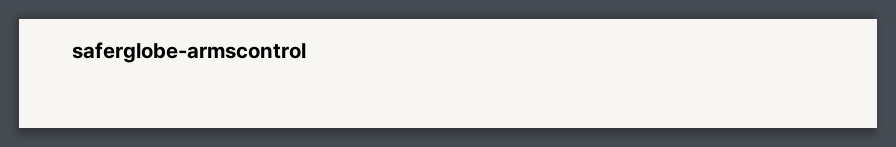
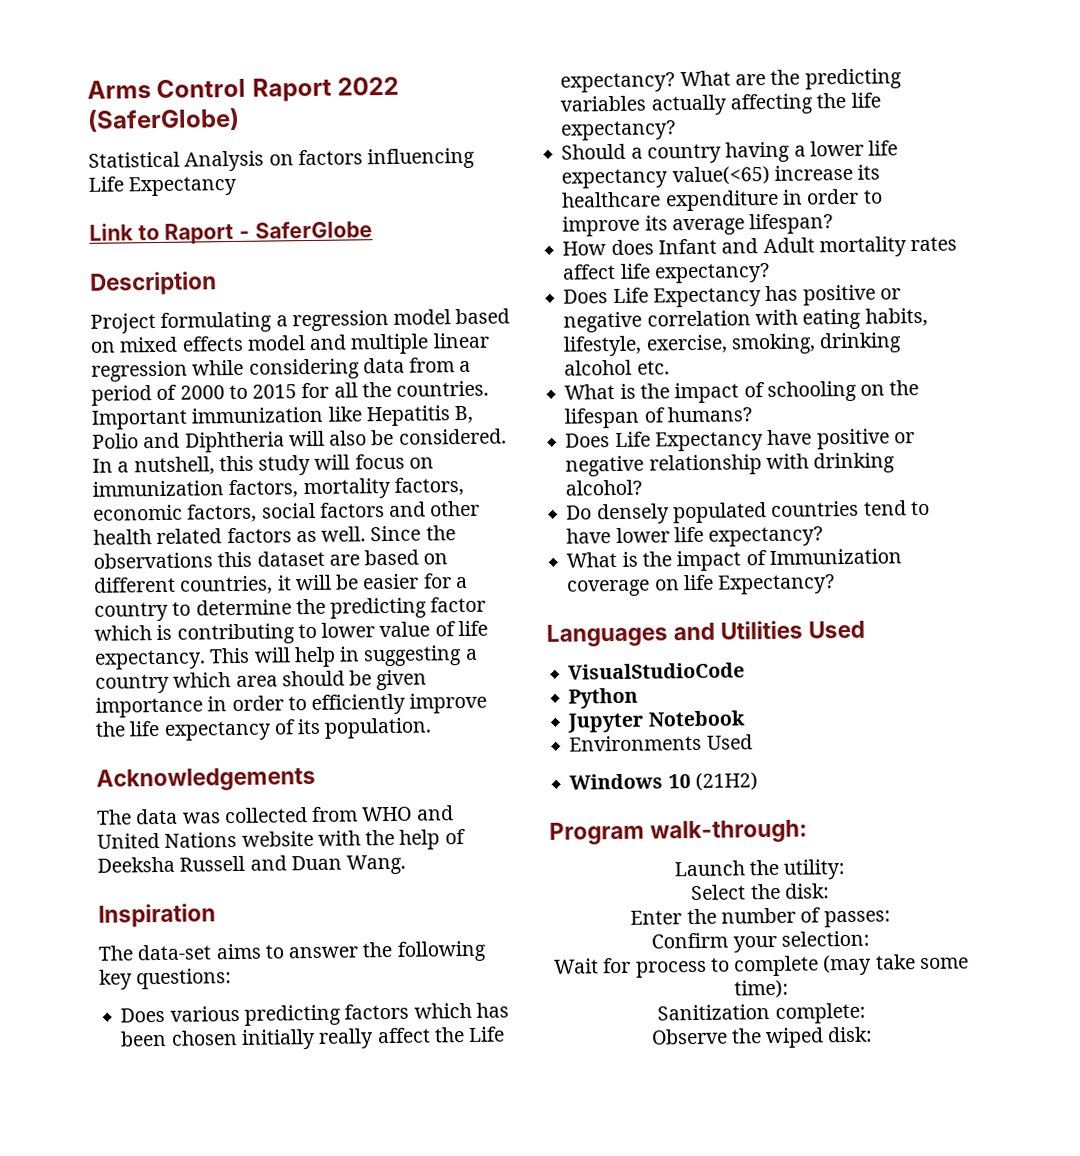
- saferglobe-armscontrol
+ Arms Control Raport 2022 (SaferGlobe)
+ Statistical Analysis on factors influencing Life Expectancy
+ Link to Raport - SaferGlobe
+ Description
+ Project formulating a regression model based on mixed effects model and multiple linear regression while considering data from a period of 2000 to 2015 for all the countries. Important immunization like Hepatitis B, Polio and Diphtheria will also be considered. In a nutshell, this study will focus on immunization factors, mortality factors, economic factors, social factors and other health related factors as well. Since the observations this dataset are based on different countries, it will be easier for a country to determine the predicting factor which is contributing to lower value of life expectancy. This will help in suggesting a country which area should be given importance in order to efficiently improve the life expectancy of its population.
+ Acknowledgements
+ The data was collected from WHO and United Nations website with the help of Deeksha Russell and Duan Wang.
+ Inspiration
+ The data-set aims to answer the following key questions:
+ Does various predicting factors which has been chosen initially really affect the Life expectancy? What are the predicting variables actually affecting the life expectancy?
+ Should a country having a lower life expectancy value(<65) increase its healthcare expenditure in order to improve its average lifespan?
+ How does Infant and Adult mortality rates affect life expectancy?
+ Does Life Expectancy has positive or negative correlation with eating habits, lifestyle, exercise, smoking, drinking alcohol etc.
+ What is the impact of schooling on the lifespan of humans?
+ Does Life Expectancy have positive or negative relationship with drinking alcohol?
+ Do densely populated countries tend to have lower life expectancy?
+ What is the impact of Immunization coverage on life Expectancy?
+ Languages and Utilities Used
+ VisualStudioCode
+ Python
+ Jupyter Notebook
+ Environments Used
+ Windows 10 (21H2)
+ Program walk-through:
+ Launch the utility:
+ Select the disk:
+ Enter the number of passes:
+ Confirm your selection:
+ Wait for process to complete (may take some time):
+ Sanitization complete:
+ Observe the wiped disk:

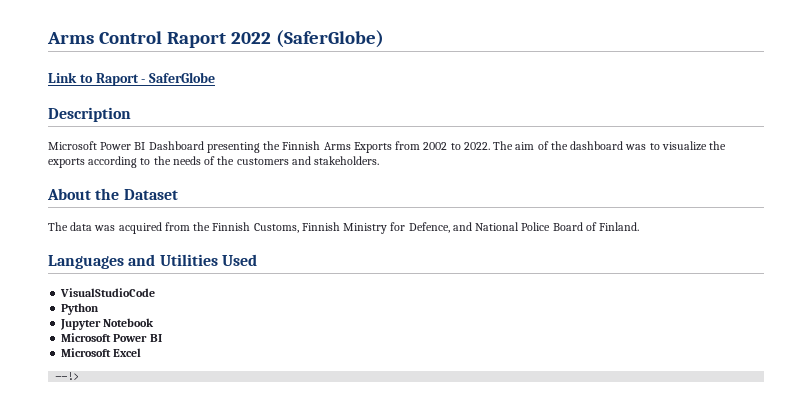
- Statistical Analysis on factors influencing Life Expectancy
- Project formulating a regression model based on mixed effects model and multiple linear regression while considering data from a period of 2000 to 2015 for all the countries. Important immunization like Hepatitis B, Polio and Diphtheria will also be considered. In a nutshell, this study will focus on immunization factors, mortality factors, economic factors, social factors and other health related factors as well. Since the observations this dataset are based on different countries, it will be easier for a country to determine the predicting factor which is contributing to lower value of life expectancy. This will help in suggesting a country which area should be given importance in order to efficiently improve the life expectancy of its population.
- Acknowledgements
- The data was collected from WHO and United Nations website with the help of Deeksha Russell and Duan Wang.
- Inspiration
- The data-set aims to answer the following key questions:
- Does various predicting factors which has been chosen initially really affect the Life expectancy? What are the predicting variables actually affecting the life expectancy?
- Should a country having a lower life expectancy value(<65) increase its healthcare expenditure in order to improve its average lifespan?
- How does Infant and Adult mortality rates affect life expectancy?
- Does Life Expectancy has positive or negative correlation with eating habits, lifestyle, exercise, smoking, drinking alcohol etc.
- What is the impact of schooling on the lifespan of humans?
- Does Life Expectancy have positive or negative relationship with drinking alcohol?
- Do densely populated countries tend to have lower life expectancy?
- What is the impact of Immunization coverage on life Expectancy?
+ Microsoft Power BI Dashboard presenting the Finnish Arms Exports from 2002 to 2022. The aim of the dashboard was to visualize the exports according to the needs of the customers and stakeholders.
+ About the Dataset
+ The data was acquired from the Finnish Customs, Finnish Ministry for Defence, and National Police Board of Finland.
  Jupyter Notebook
- Environments Used
- Windows 10 (21H2)
- Program walk-through:
- Launch the utility:
- Select the disk:
- Enter the number of passes:
- Confirm your selection:
- Wait for process to complete (may take some time):
- Sanitization complete:
- Observe the wiped disk:
+ Microsoft Power BI
+ Microsoft Excel
+ --!>

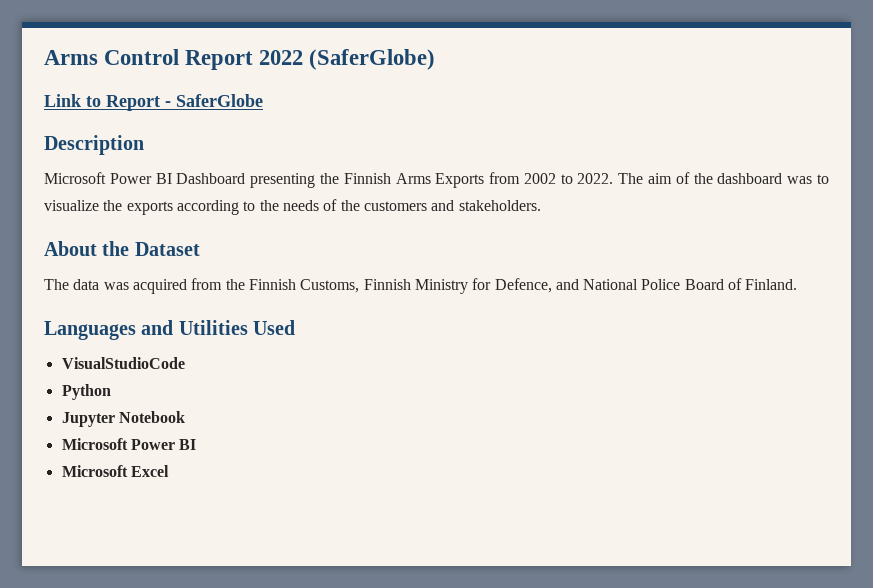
- Arms Control Raport 2022 (SaferGlobe)
+ Arms Control Report 2022 (SaferGlobe)
- Link to Raport - SaferGlobe
+ Link to Report - SaferGlobe
- --!>

